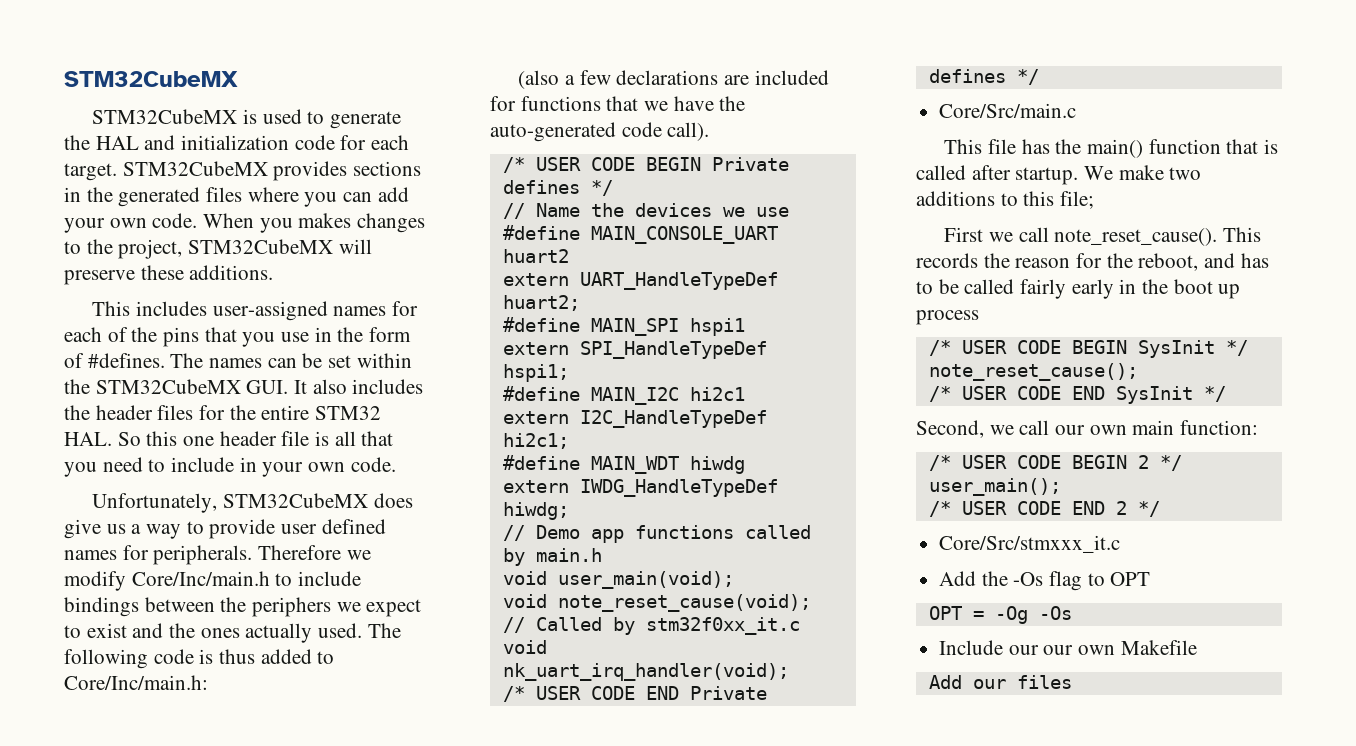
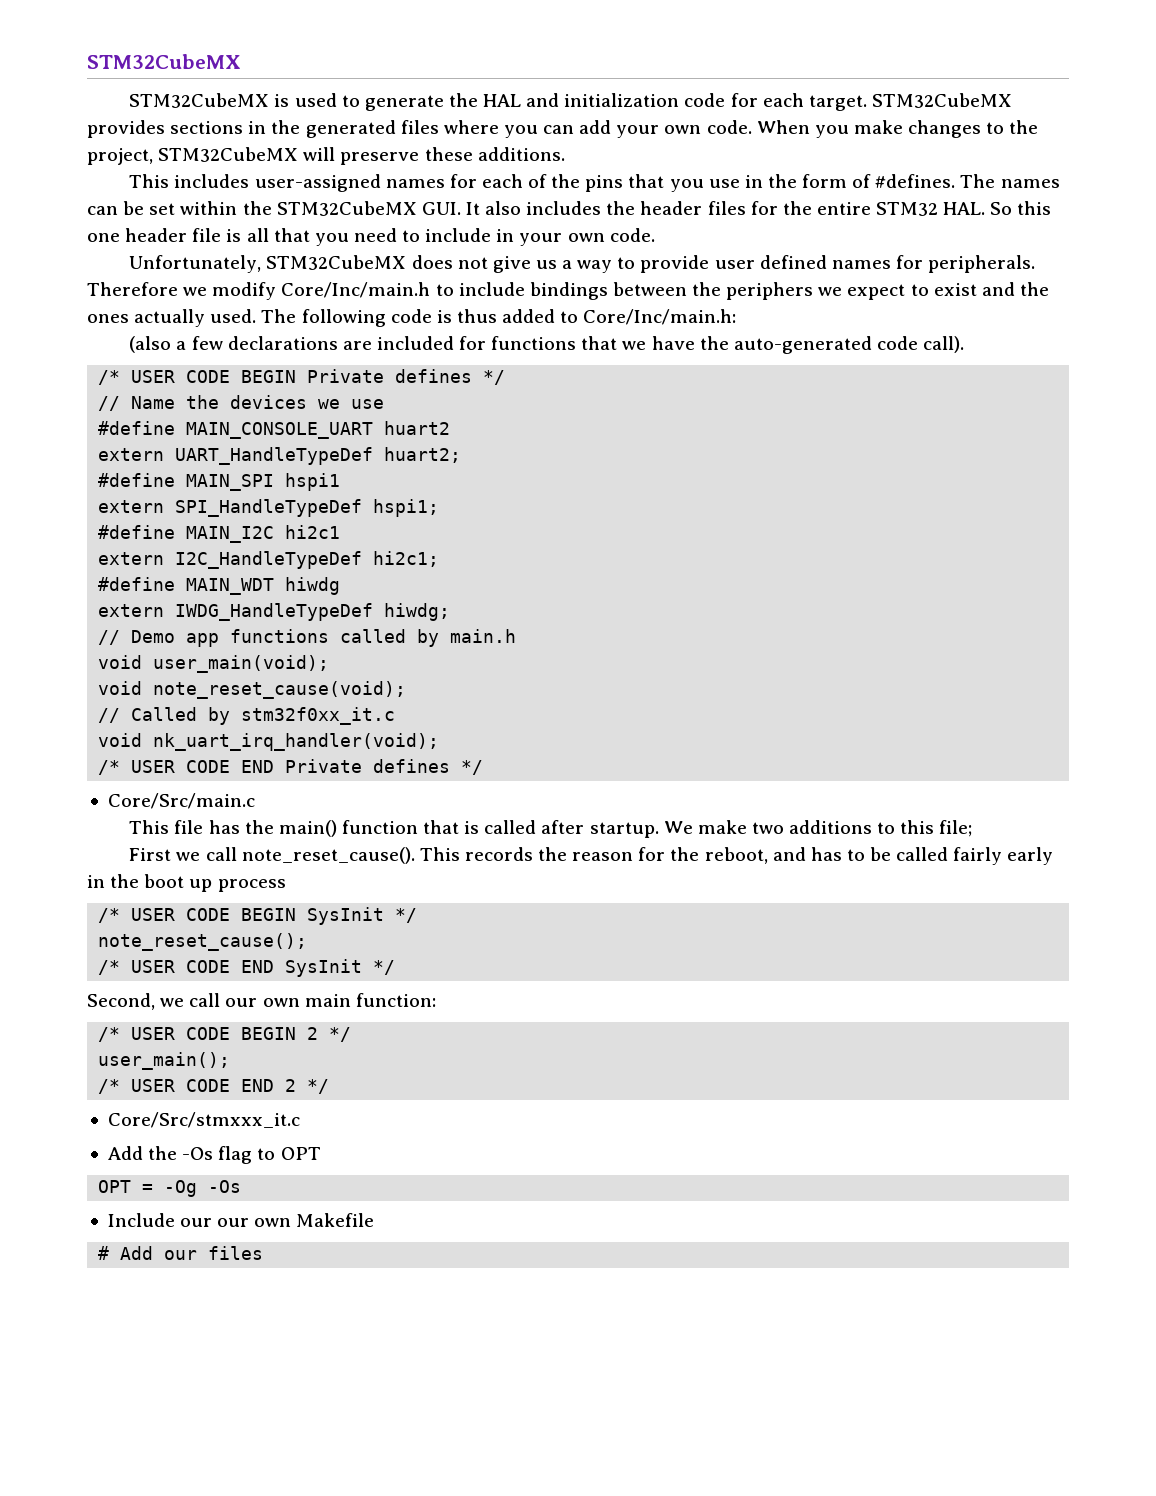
- When you makes changes to the project, STM32CubeMX will preserve these additions.
+ When you make changes to the project, STM32CubeMX will preserve these additions.
- Unfortunately, STM32CubeMX does give us a way to provide user defined names for peripherals.
+ Unfortunately, STM32CubeMX does not give us a way to provide user defined names for peripherals.
- Add our files
+ # Add our files

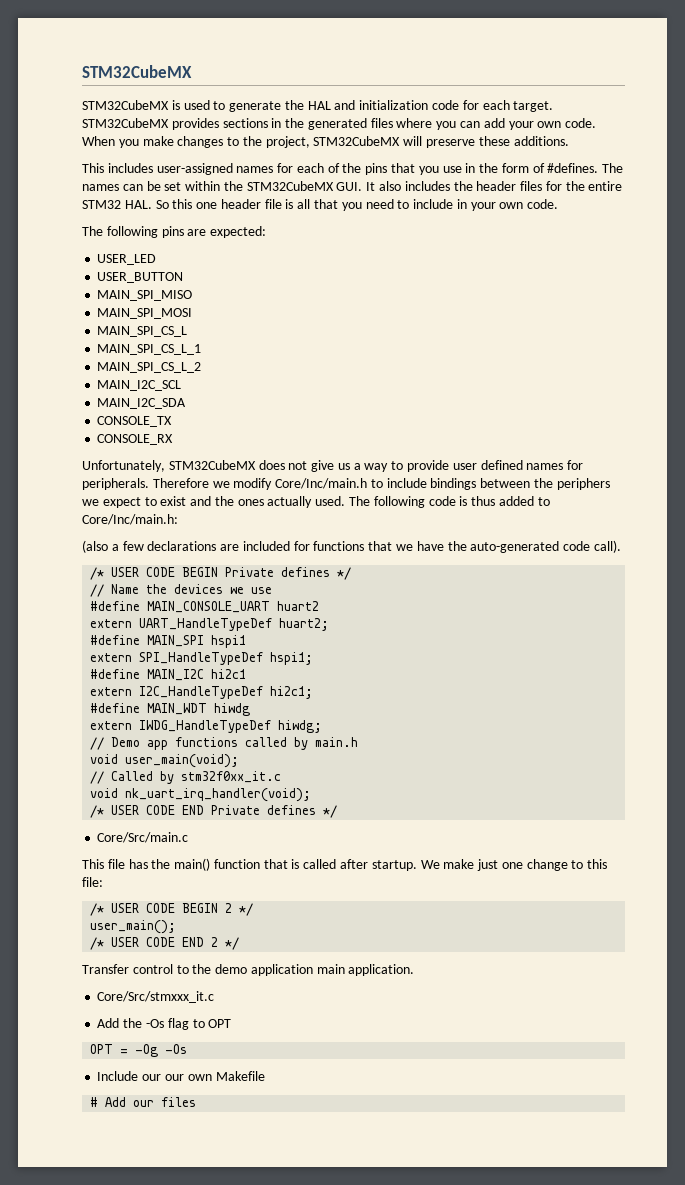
+ The following pins are expected:
+ USER_LED
+ USER_BUTTON
+ MAIN_SPI_MISO
+ MAIN_SPI_MOSI
+ MAIN_SPI_CS_L
+ MAIN_SPI_CS_L_1
+ MAIN_SPI_CS_L_2
+ MAIN_I2C_SCL
+ MAIN_I2C_SDA
+ CONSOLE_TX
+ CONSOLE_RX
- void note_reset_cause(void);
- We make two additions to this file;
- First we call note_reset_cause(). This records the reason for the reboot, and has to be called fairly early in the boot up process
- /* USER CODE BEGIN SysInit */
- note_reset_cause();
- /* USER CODE END SysInit */
- Second, we call our own main function:
+ We make just one change to this file:
+ Transfer control to the demo application main application.

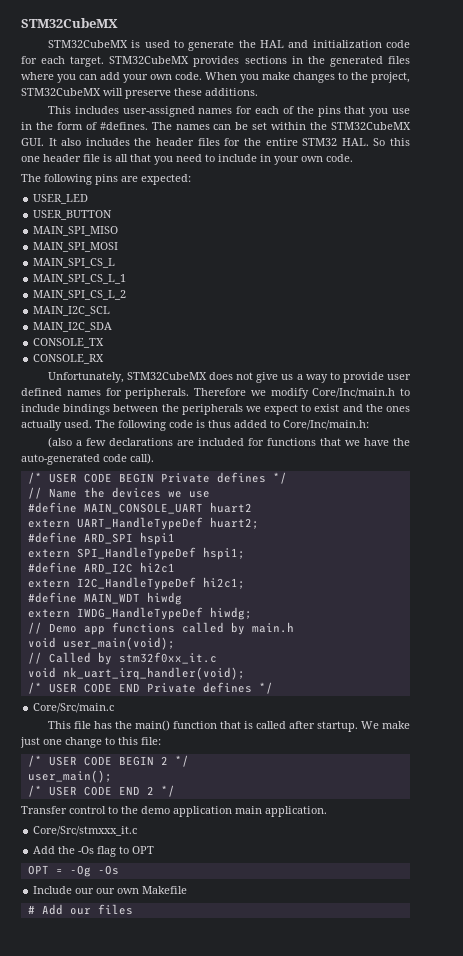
- Therefore we modify Core/Inc/main.h to include bindings between the periphers we expect to exist and the ones actually used.
+ Therefore we modify Core/Inc/main.h to include bindings between the peripherals we expect to exist and the ones actually used.
- #define MAIN_SPI hspi1
+ #define ARD_SPI hspi1
- #define MAIN_I2C hi2c1
+ #define ARD_I2C hi2c1

